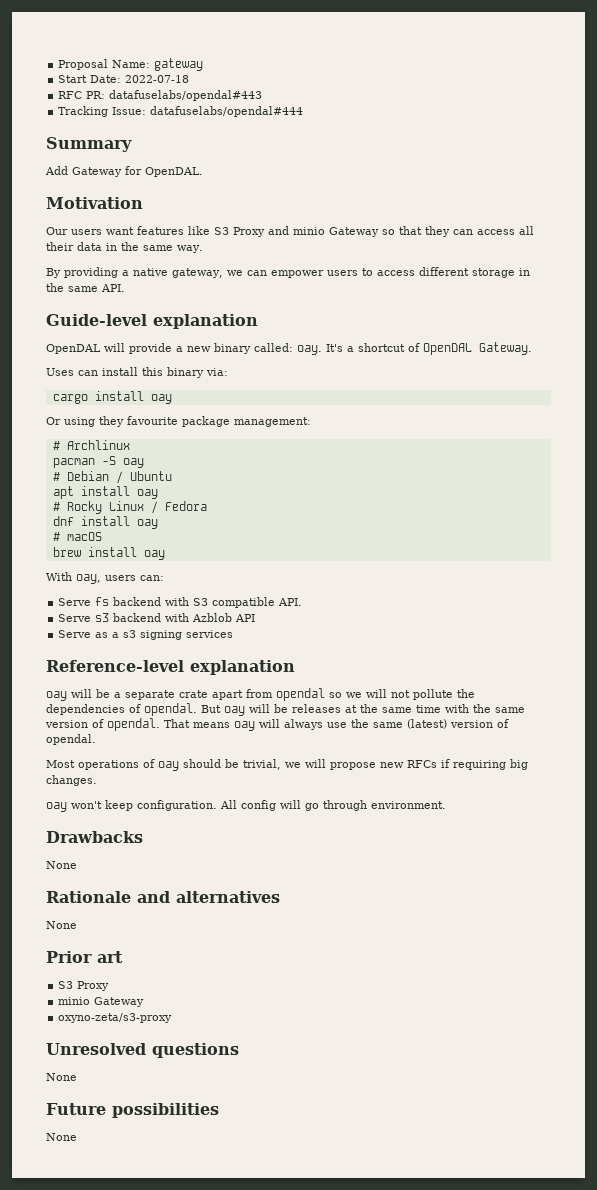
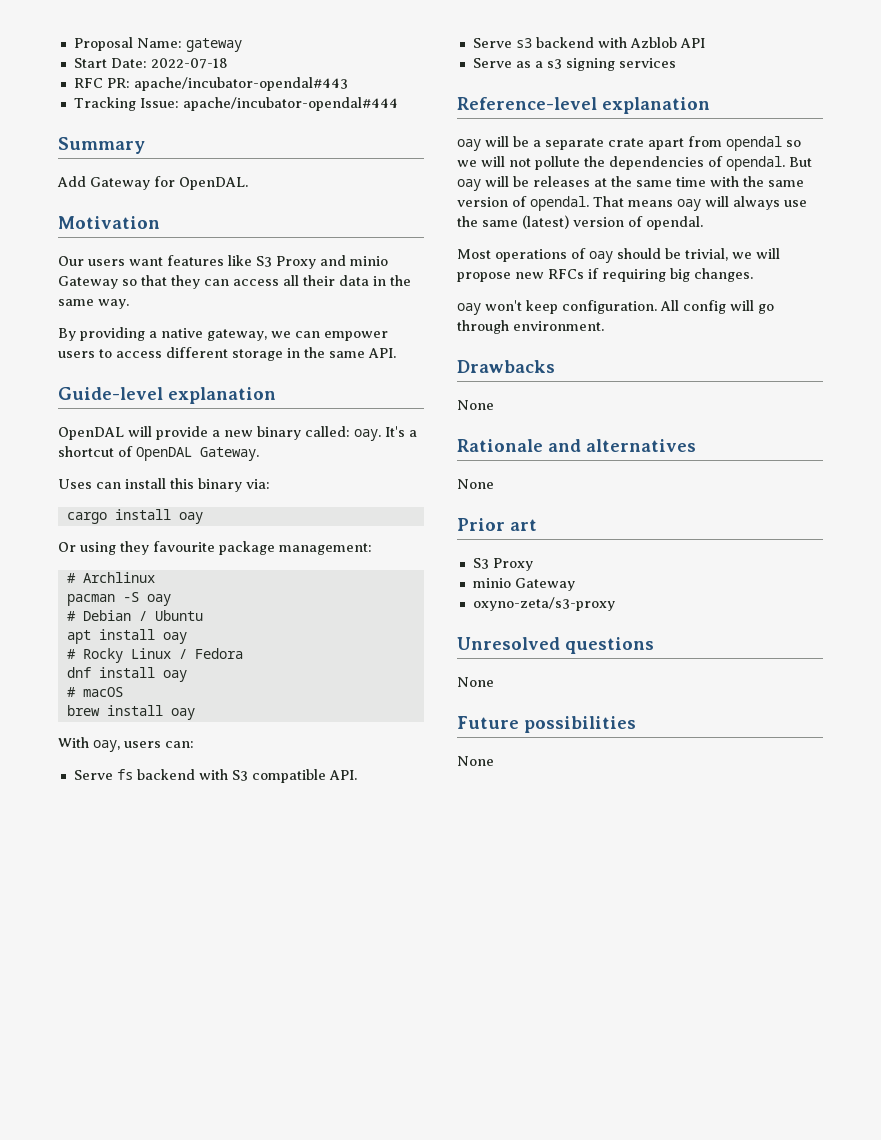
- RFC PR: datafuselabs/opendal#443
+ RFC PR: apache/incubator-opendal#443
- Tracking Issue: datafuselabs/opendal#444
+ Tracking Issue: apache/incubator-opendal#444

